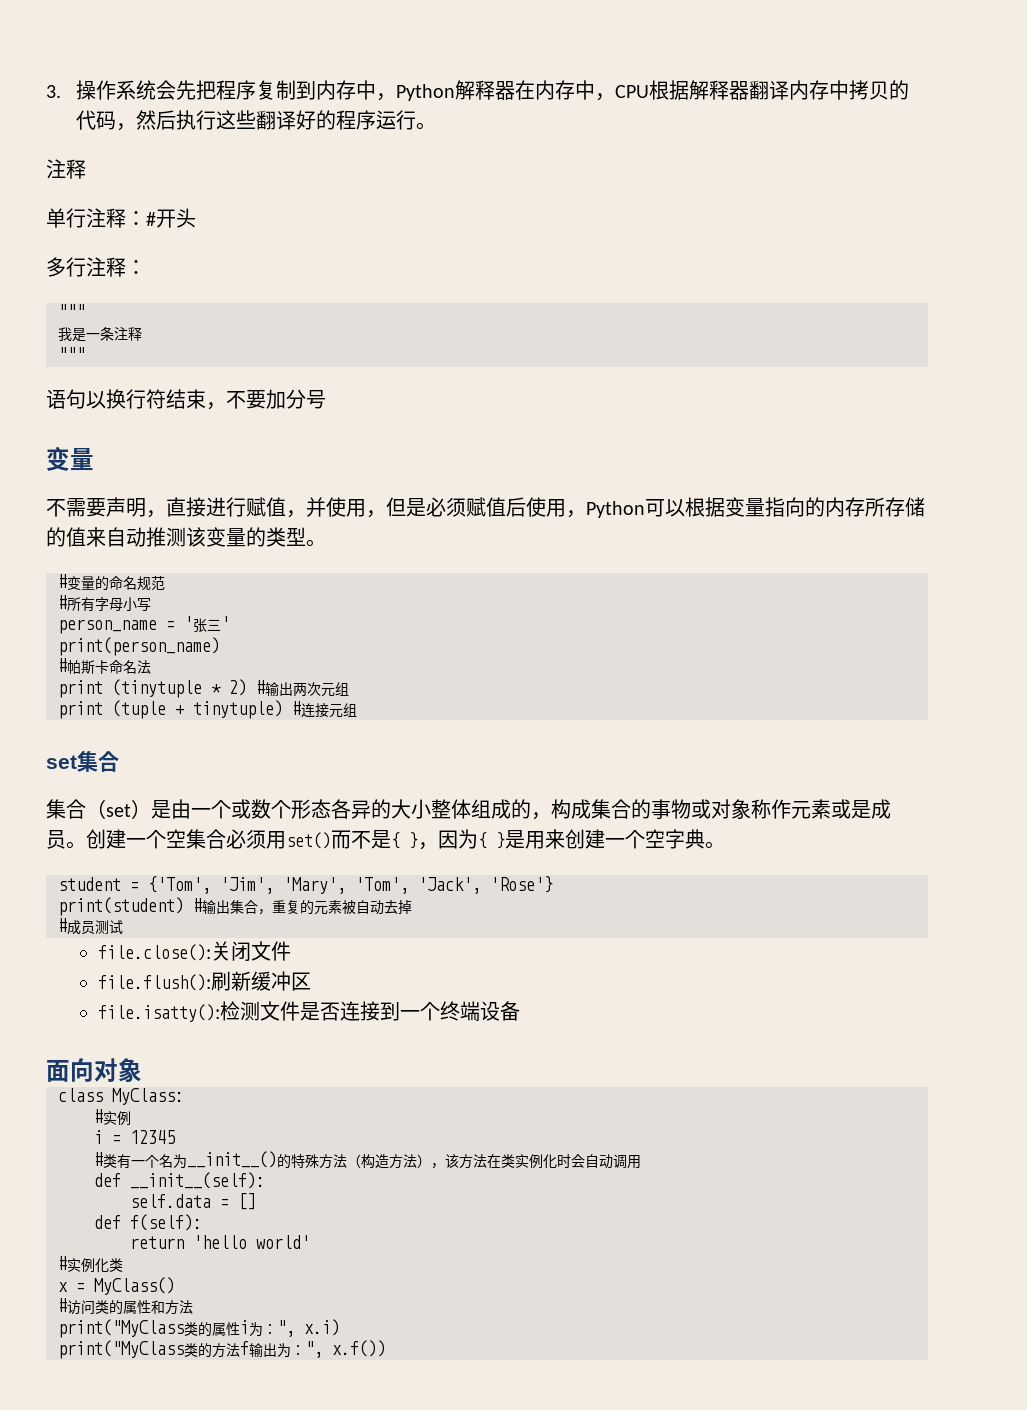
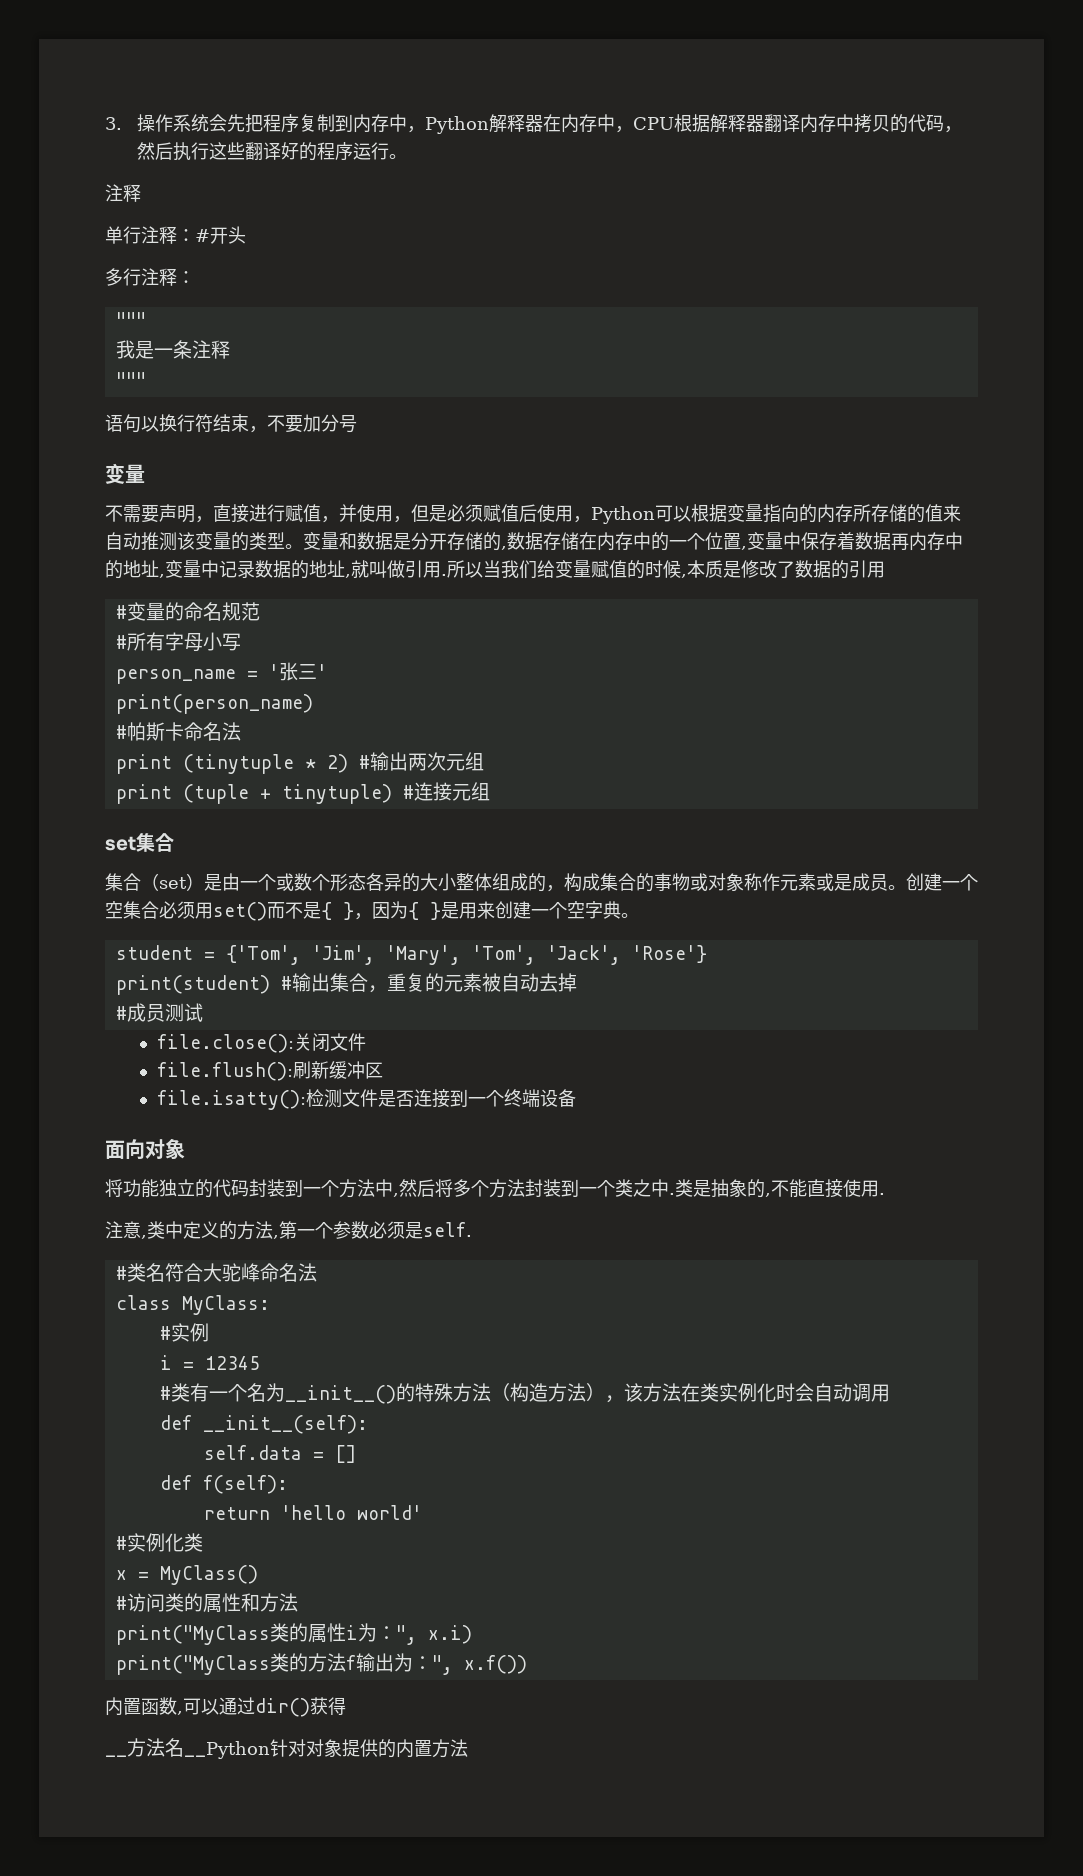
+ 变量和数据是分开存储的,数据存储在内存中的一个位置,变量中保存着数据再内存中的地址,变量中记录数据的地址,就叫做引用.所以当我们给变量赋值的时候,本质是修改了数据的引用
+ 将功能独立的代码封装到一个方法中,然后将多个方法封装到一个类之中.类是抽象的,不能直接使用.
+ 注意,类中定义的方法,第一个参数必须是self.
+ #类名符合大驼峰命名法
+ 内置函数,可以通过dir()获得
+ __方法名__Python针对对象提供的内置方法

